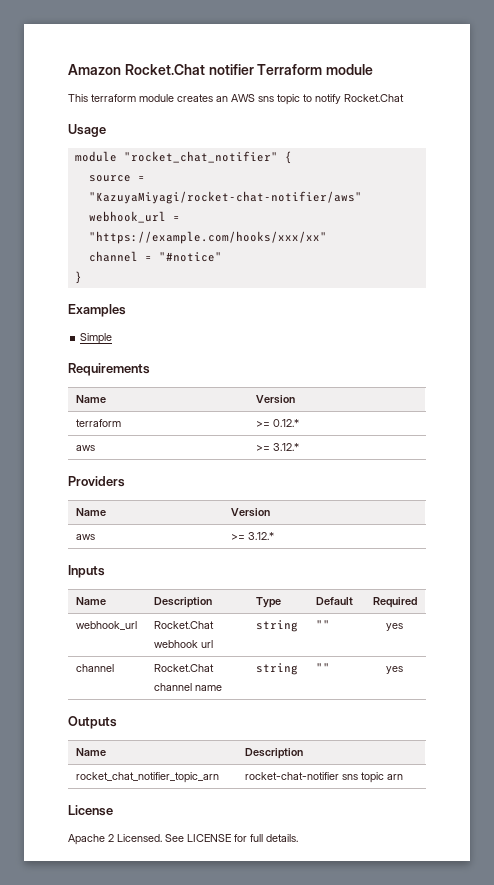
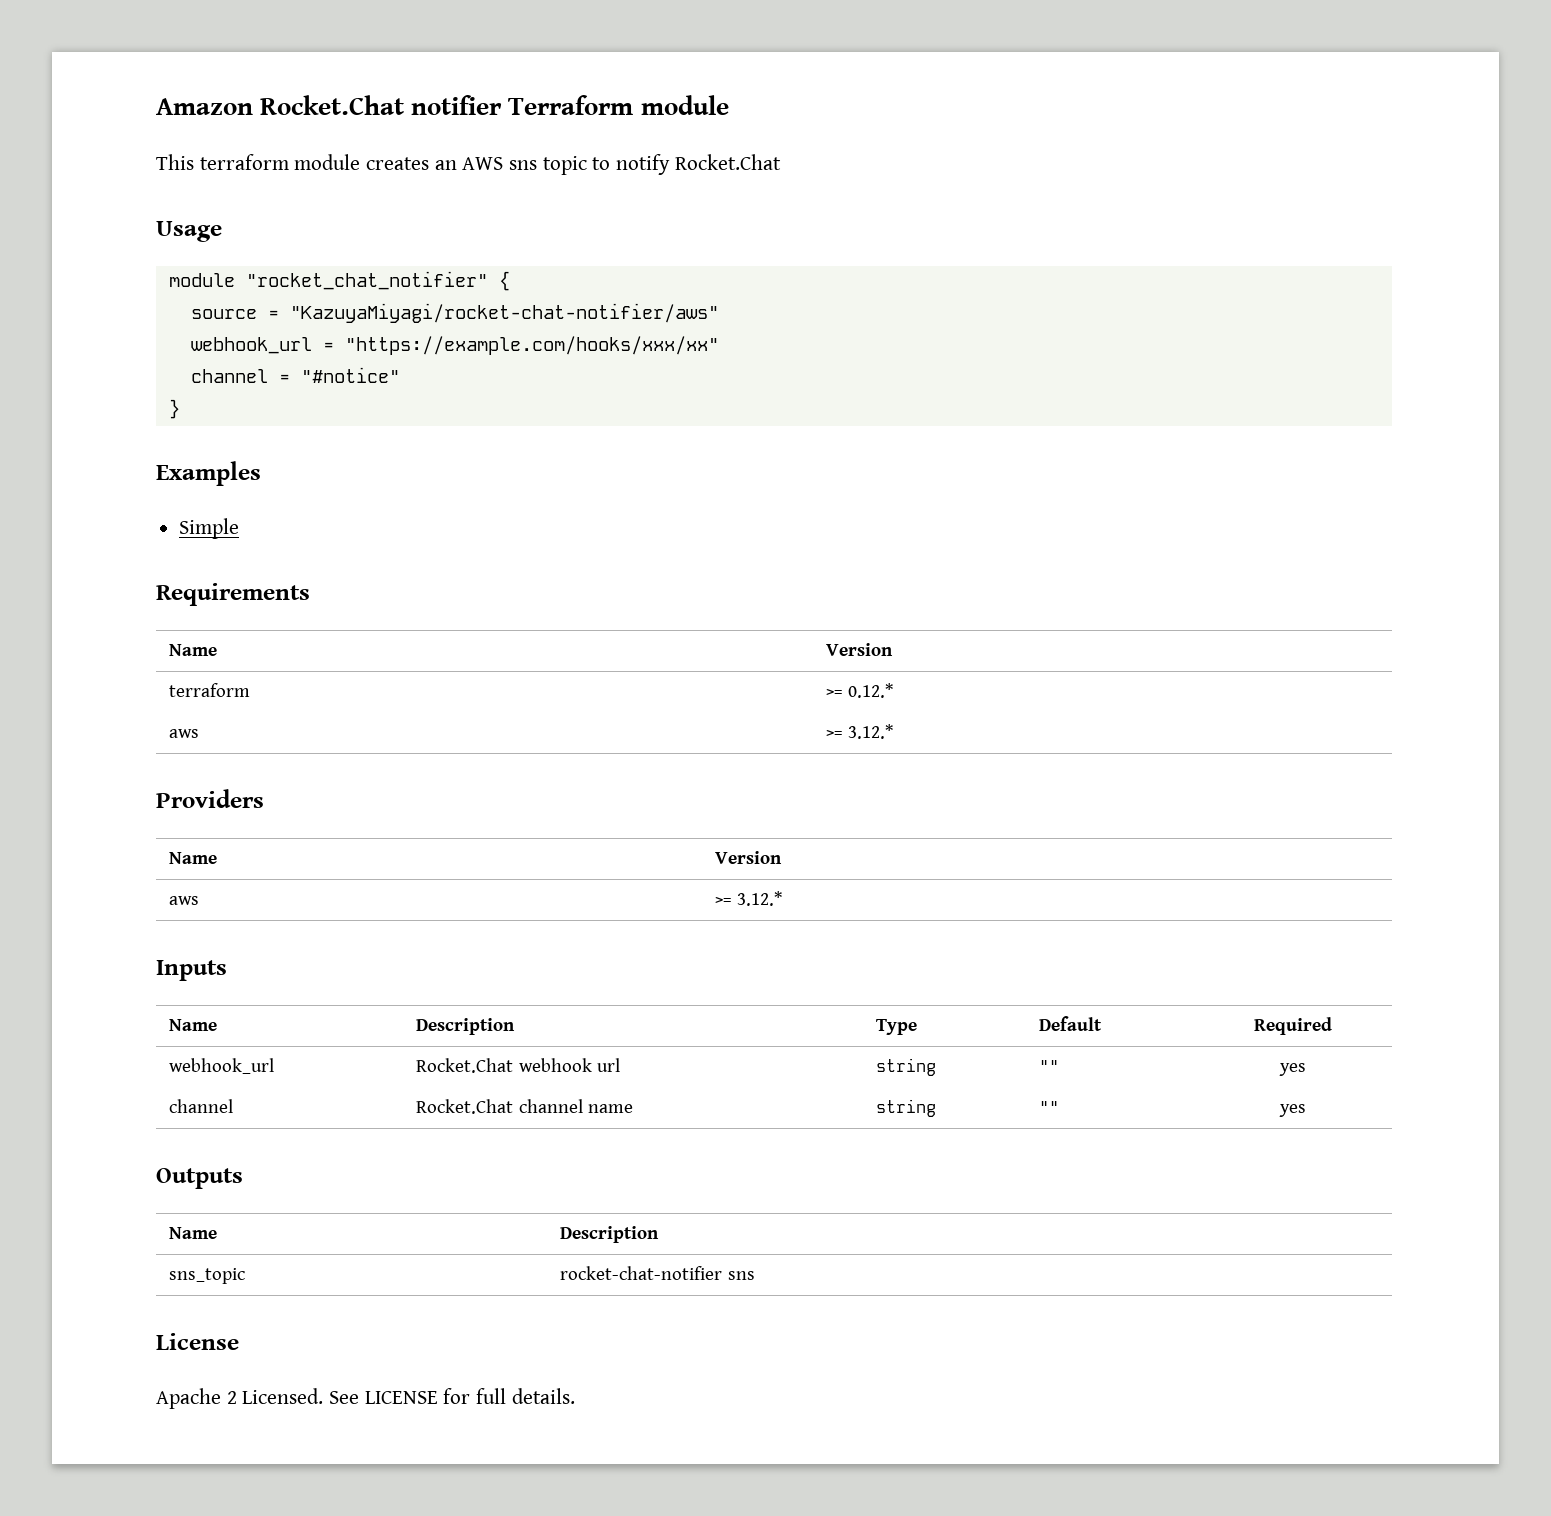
- rocket_chat_notifier_topic_arn | rocket-chat-notifier sns topic arn
+ sns_topic | rocket-chat-notifier sns

